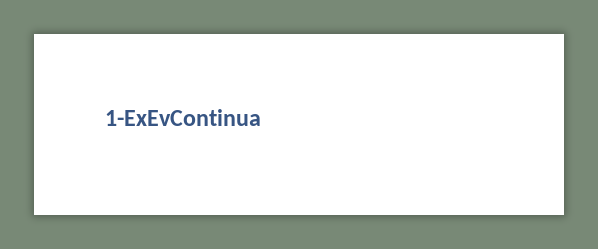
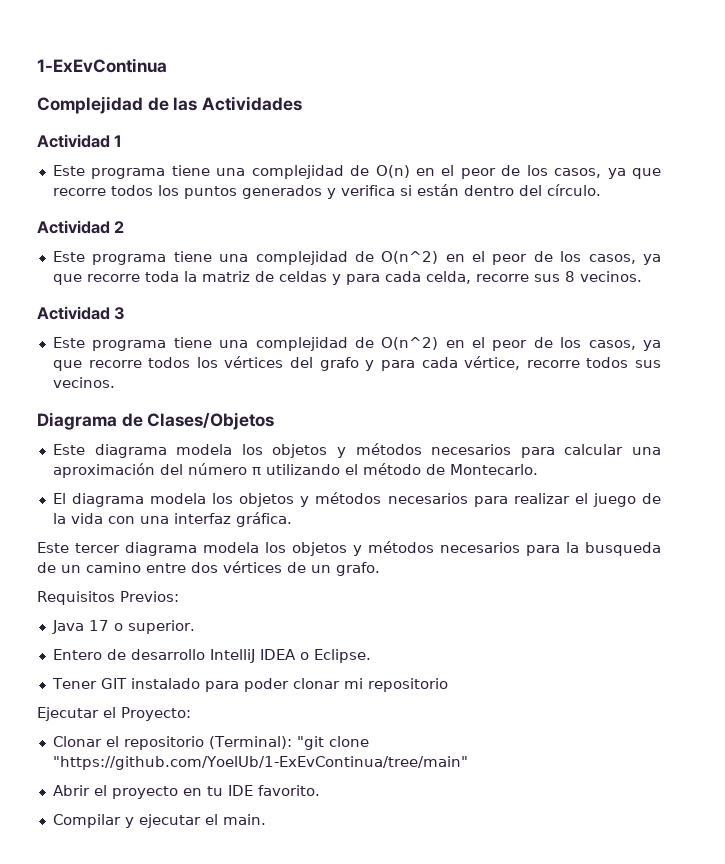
+ Complejidad de las Actividades
+ Actividad 1
+ Este programa tiene una complejidad de O(n) en el peor de los casos, ya que recorre todos los puntos generados y verifica si están dentro del círculo.
+ Actividad 2
+ Este programa tiene una complejidad de O(n^2) en el peor de los casos, ya que recorre toda la matriz de celdas y para cada celda, recorre sus 8 vecinos.
+ Actividad 3
+ Este programa tiene una complejidad de O(n^2) en el peor de los casos, ya que recorre todos los vértices del grafo y para cada vértice, recorre todos sus vecinos.
+ Diagrama de Clases/Objetos
+ Este diagrama modela los objetos y métodos necesarios para calcular una aproximación del número π utilizando el método de Montecarlo.
+ El diagrama modela los objetos y métodos necesarios para realizar el juego de la vida con una interfaz gráfica.
+ Este tercer diagrama modela los objetos y métodos necesarios para la busqueda de un camino entre dos vértices de un grafo.
+ Requisitos Previos:
+ Java 17 o superior.
+ Entero de desarrollo IntelliJ IDEA o Eclipse.
+ Tener GIT instalado para poder clonar mi repositorio
+ Ejecutar el Proyecto:
+ Clonar el repositorio (Terminal): "git clone "https://github.com/YoelUb/1-ExEvContinua/tree/main"
+ Abrir el proyecto en tu IDE favorito.
+ Compilar y ejecutar el main.

